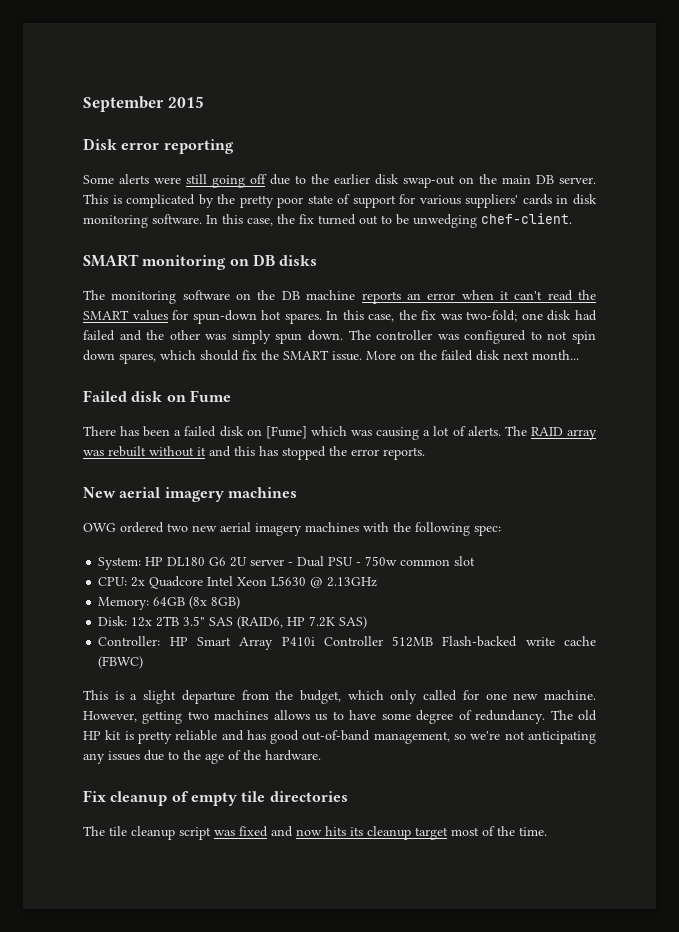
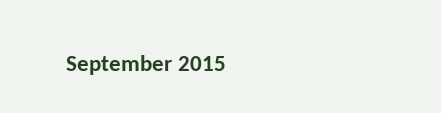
- Disk error reporting
- Some alerts were still going off due to the earlier disk swap-out on the main DB server. This is complicated by the pretty poor state of support for various suppliers' cards in disk monitoring software. In this case, the fix turned out to be unwedging chef-client.
- SMART monitoring on DB disks
- The monitoring software on the DB machine reports an error when it can't read the SMART values for spun-down hot spares. In this case, the fix was two-fold; one disk had failed and the other was simply spun down. The controller was configured to not spin down spares, which should fix the SMART issue. More on the failed disk next month...
- Failed disk on Fume
- There has been a failed disk on [Fume] which was causing a lot of alerts. The RAID array was rebuilt without it and this has stopped the error reports.
- New aerial imagery machines
- OWG ordered two new aerial imagery machines with the following spec:
- System: HP DL180 G6 2U server - Dual PSU - 750w common slot
- CPU: 2x Quadcore Intel Xeon L5630 @ 2.13GHz
- Memory: 64GB (8x 8GB)
- Disk: 12x 2TB 3.5" SAS (RAID6, HP 7.2K SAS)
- Controller: HP Smart Array P410i Controller 512MB Flash-backed write cache (FBWC)
- This is a slight departure from the budget, which only called for one new machine. However, getting two machines allows us to have some degree of redundancy. The old HP kit is pretty reliable and has good out-of-band management, so we're not anticipating any issues due to the age of the hardware.
- Fix cleanup of empty tile directories
- The tile cleanup script was fixed and now hits its cleanup target most of the time.

